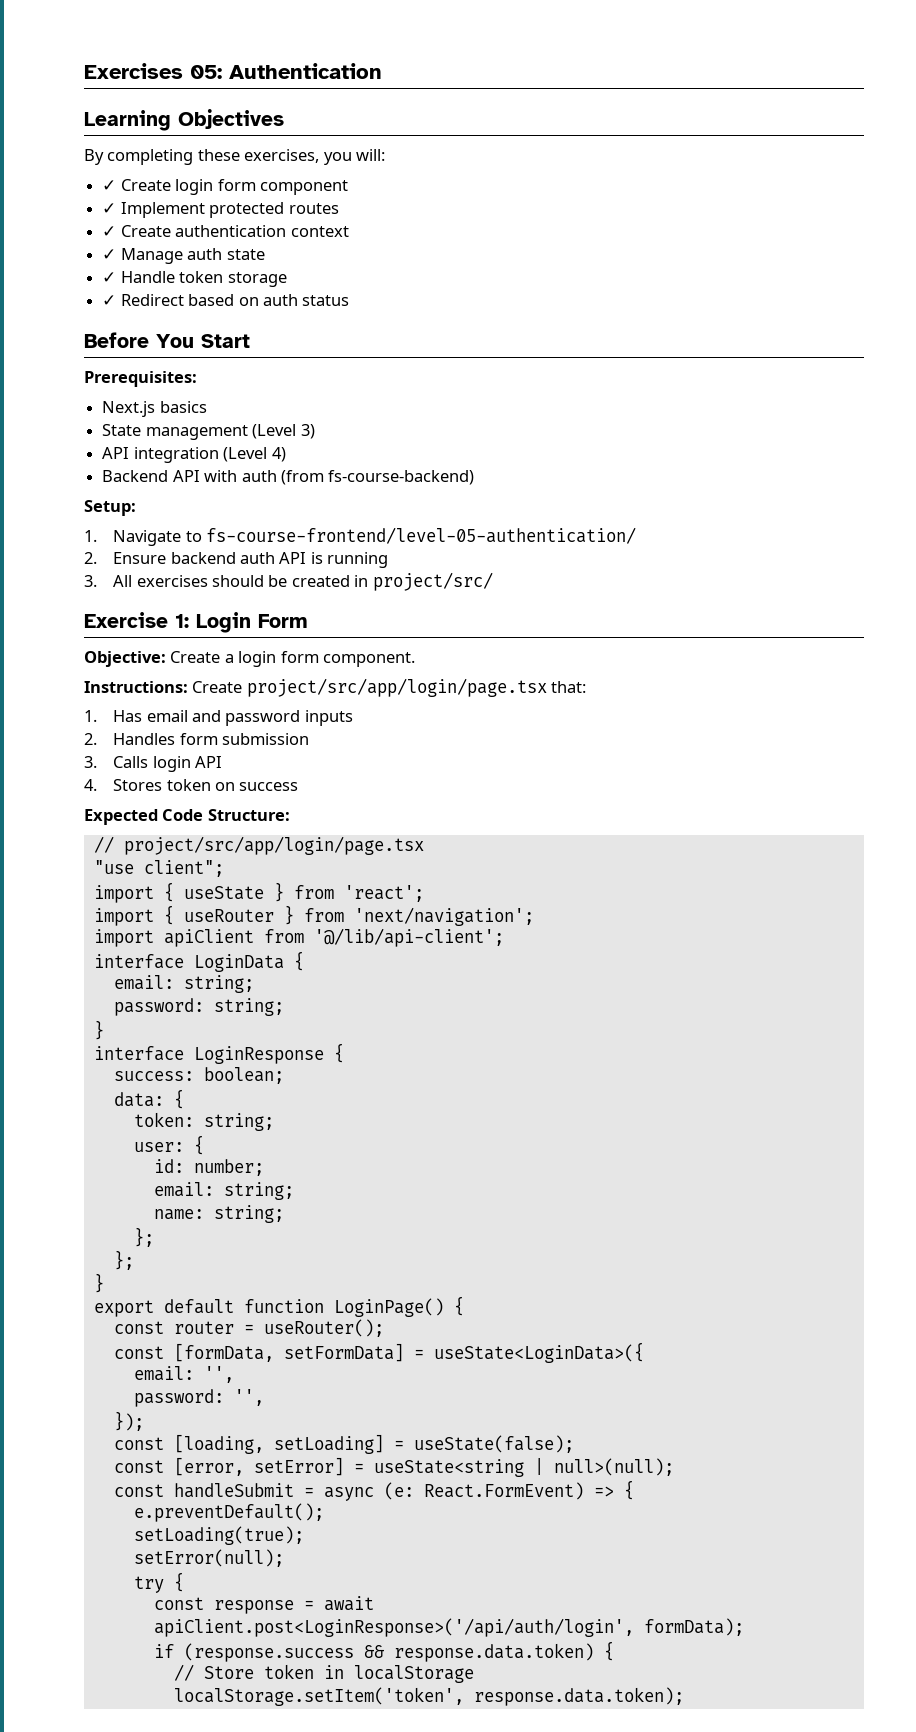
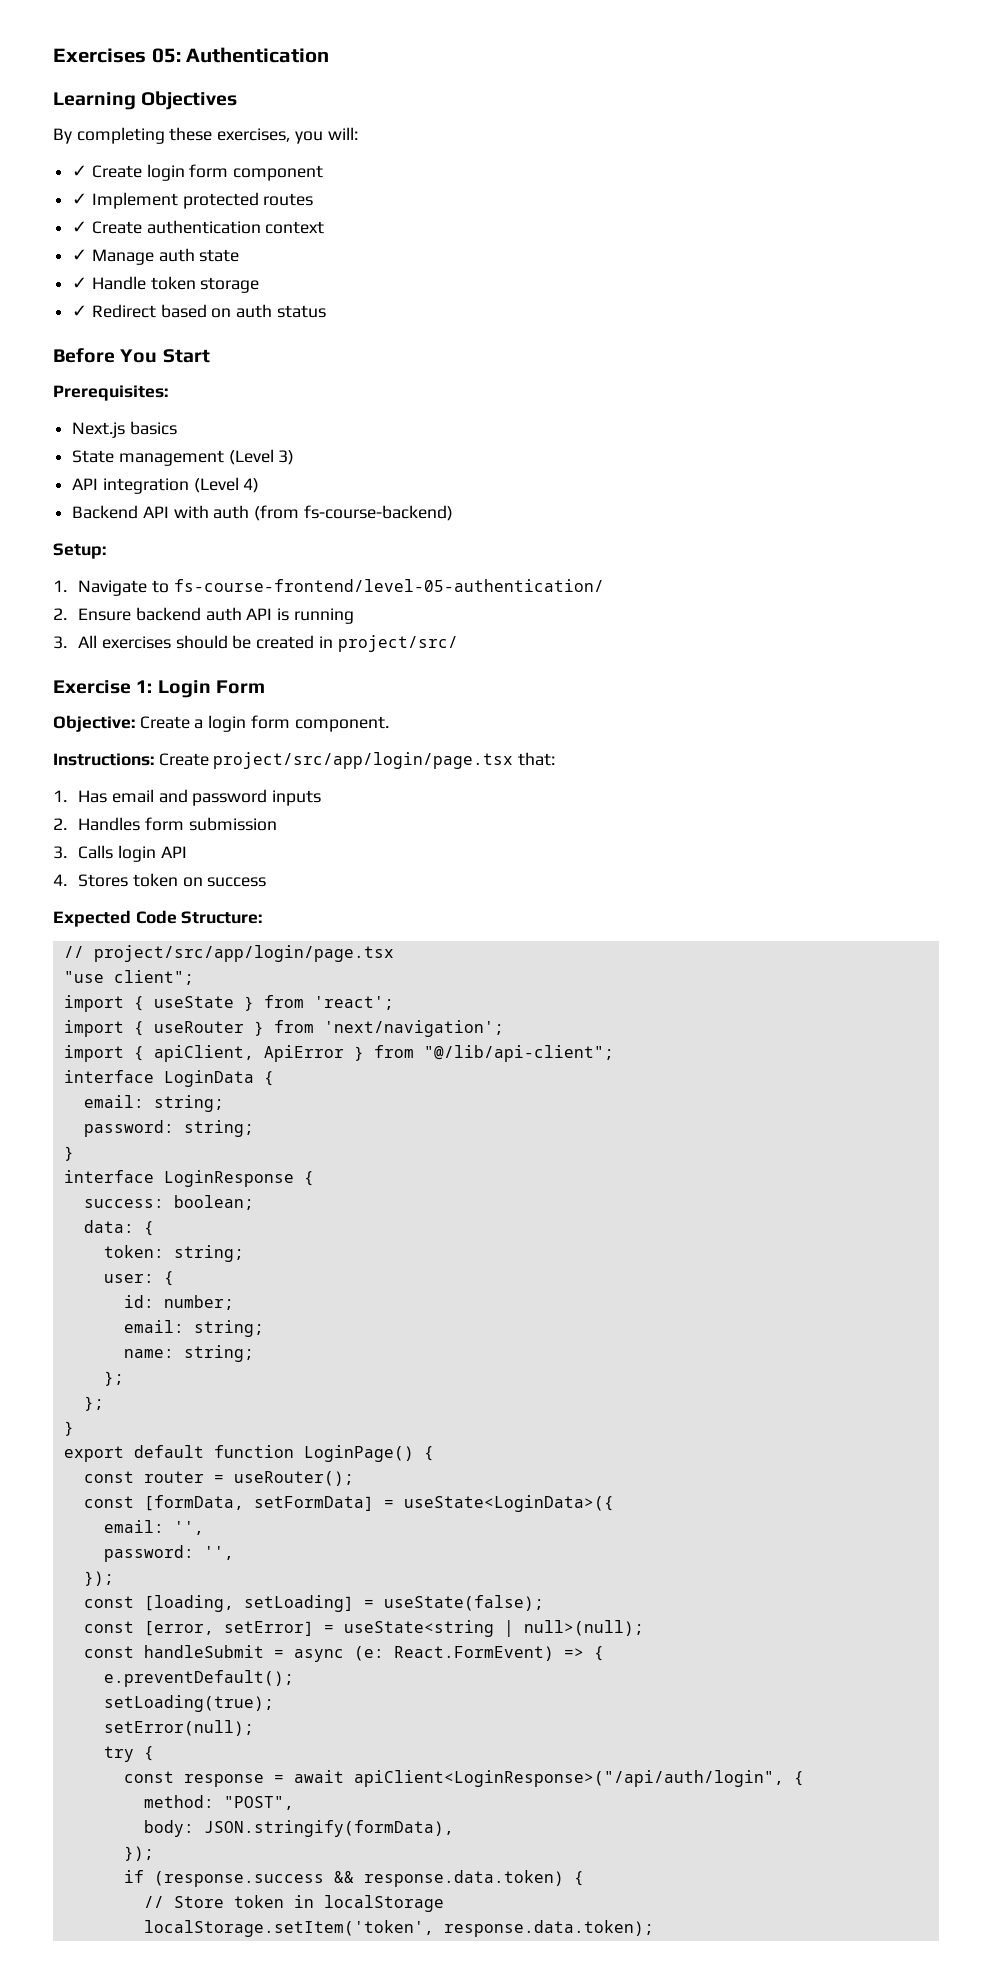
- import apiClient from '@/lib/api-client';
+ import { apiClient, ApiError } from "@/lib/api-client";
- const response = await apiClient.post<LoginResponse>('/api/auth/login', formData);
+ const response = await apiClient<LoginResponse>("/api/auth/login", {
+ method: "POST",
+ body: JSON.stringify(formData),
+ });

